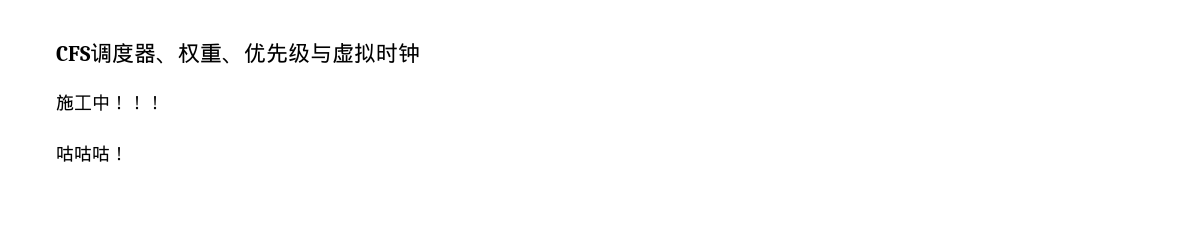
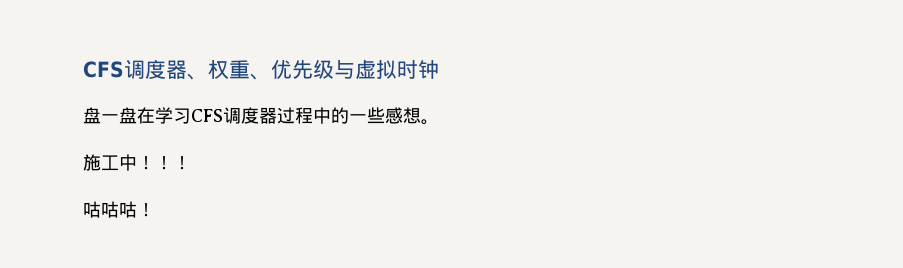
+ 盘一盘在学习CFS调度器过程中的一些感想。

